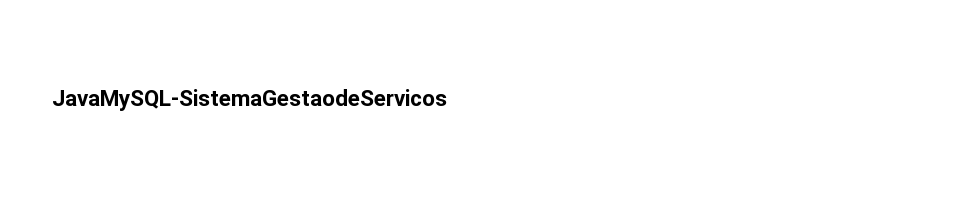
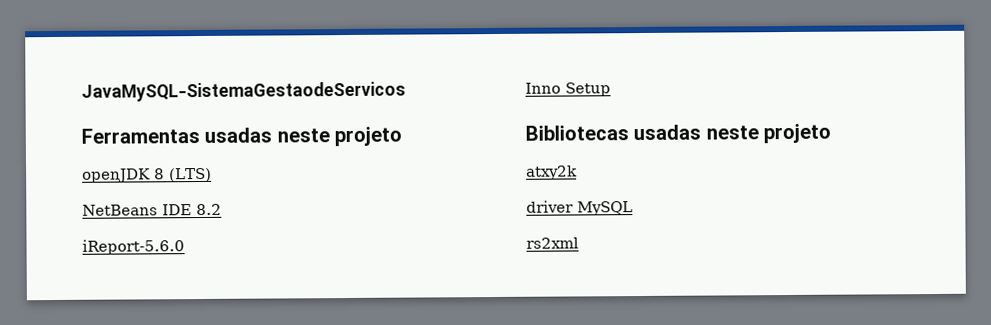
+ Ferramentas usadas neste projeto
+ openJDK 8 (LTS)
+ NetBeans IDE 8.2
+ iReport-5.6.0
+ Inno Setup
+ Bibliotecas usadas neste projeto
+ atxy2k
+ driver MySQL
+ rs2xml

